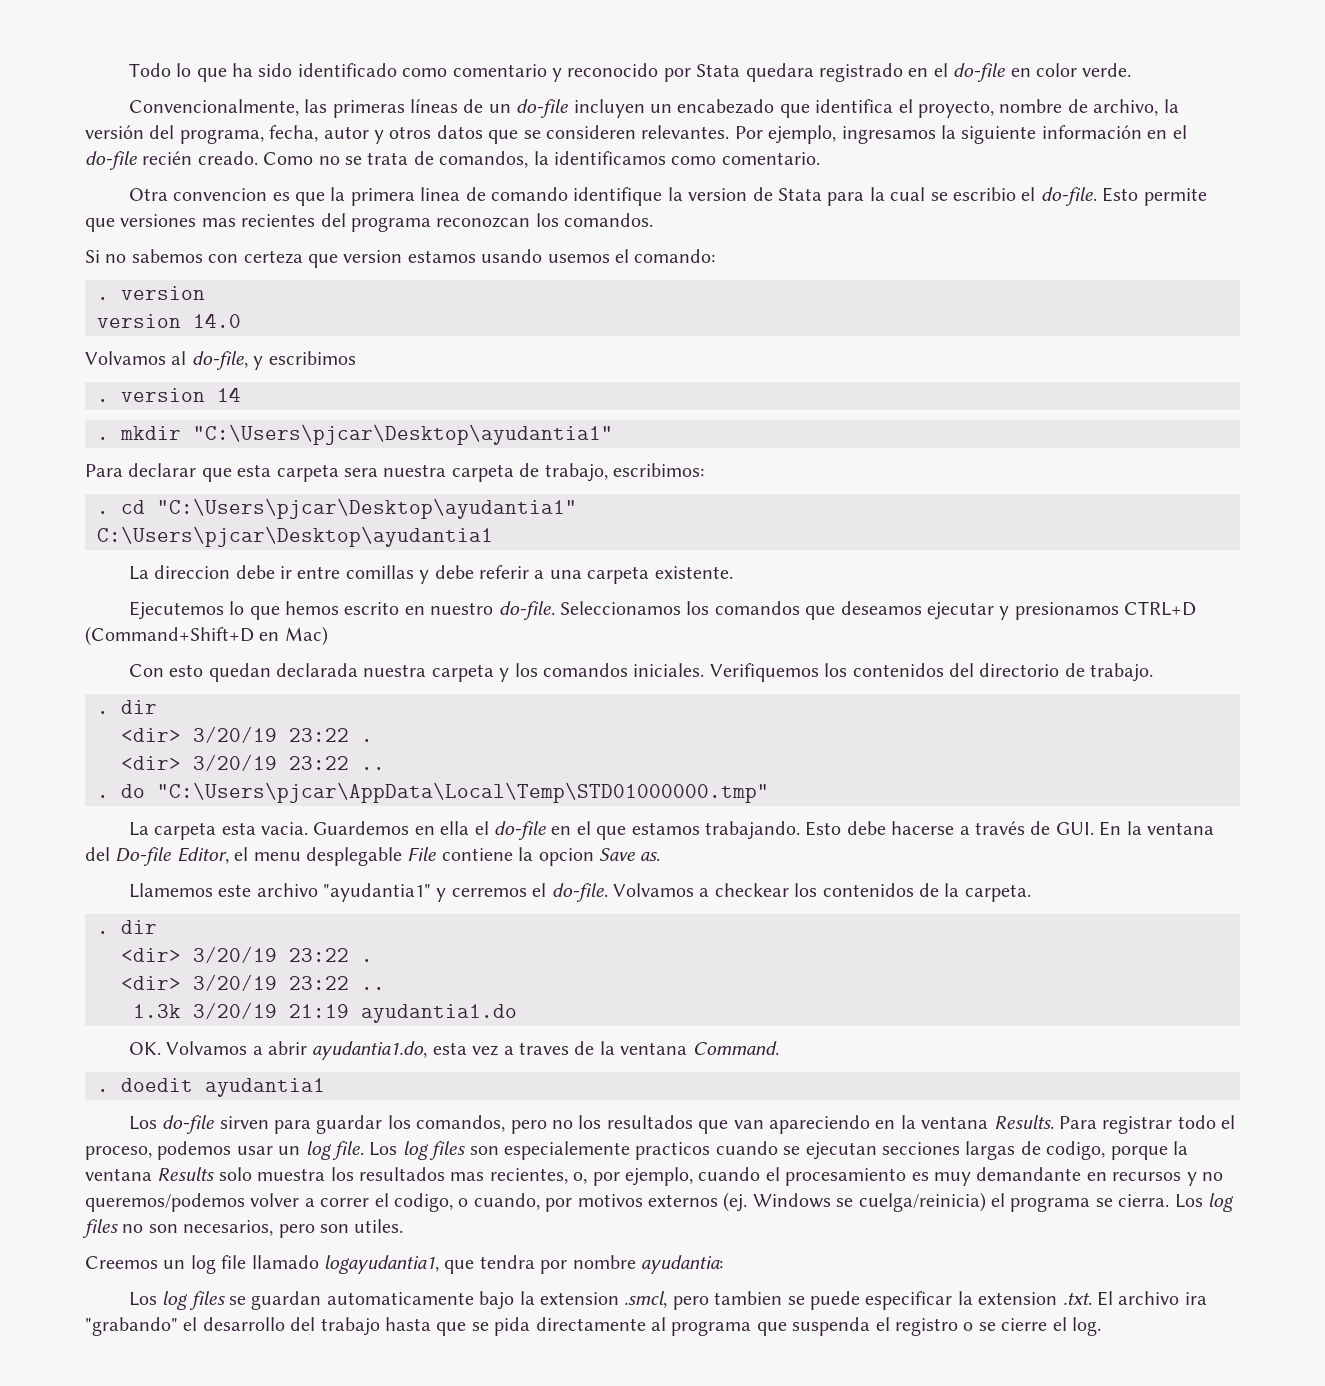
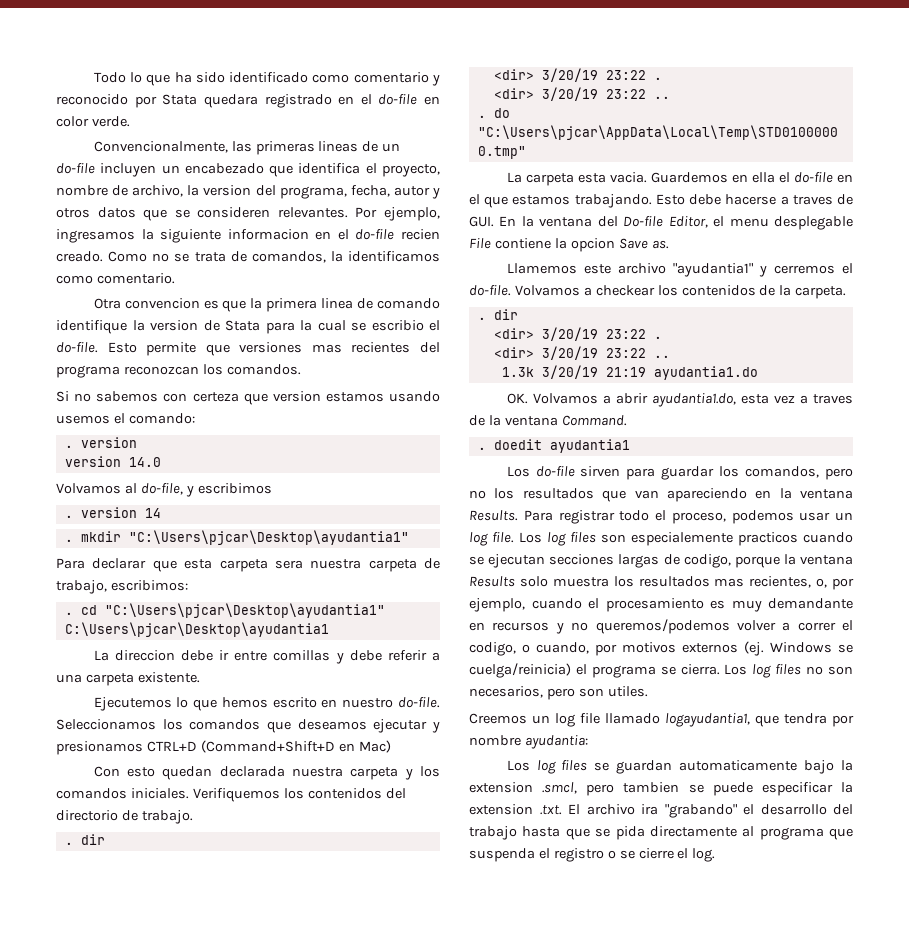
- Convencionalmente, las primeras líneas de un do-file incluyen un encabezado que identifica el proyecto, nombre de archivo, la versión del programa, fecha, autor y otros datos que se consideren relevantes.
+ Convencionalmente, las primeras lineas de un do-file incluyen un encabezado que identifica el proyecto, nombre de archivo, la version del programa, fecha, autor y otros datos que se consideren relevantes.
- Por ejemplo, ingresamos la siguiente información en el do-file recién creado.
+ Por ejemplo, ingresamos la siguiente informacion en el do-file recien creado.
- Esto debe hacerse a través de GUI. En la ventana del Do-file Editor, el menu desplegable File contiene la opcion Save as.
+ Esto debe hacerse a traves de GUI. En la ventana del Do-file Editor, el menu desplegable File contiene la opcion Save as.

